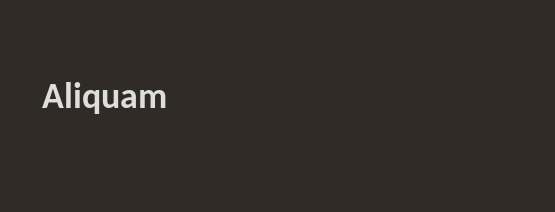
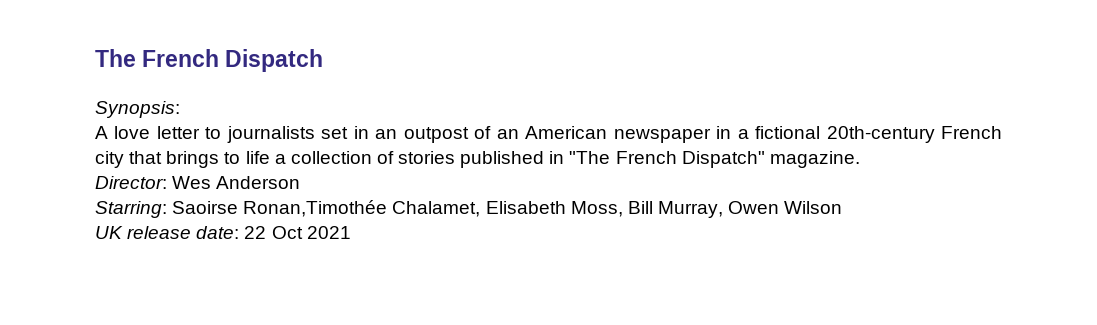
- Aliquam
+ The French Dispatch
+ Synopsis:
+ A love letter to journalists set in an outpost of an American newspaper in a fictional 20th-century French city that brings to life a collection of stories published in "The French Dispatch" magazine.
+ Director: Wes Anderson
+ Starring: Saoirse Ronan,Timothée Chalamet, Elisabeth Moss, Bill Murray, Owen Wilson
+ UK release date: 22 Oct 2021

